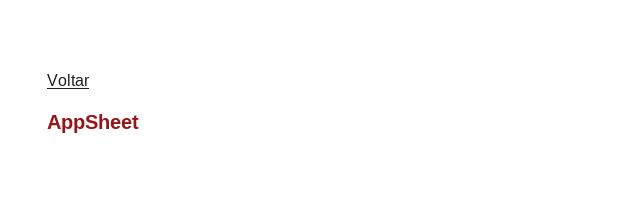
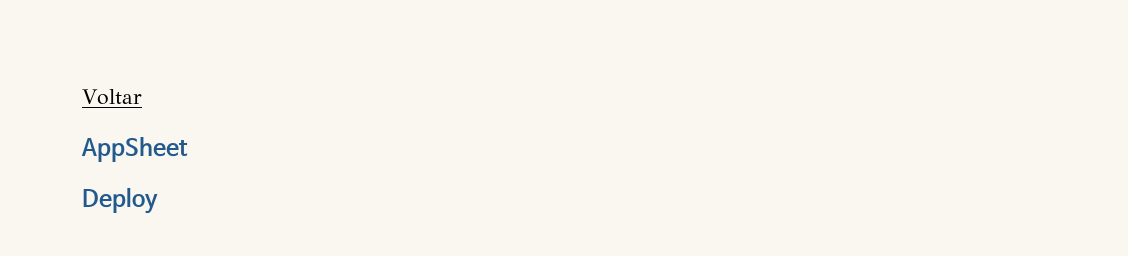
+ Deploy

